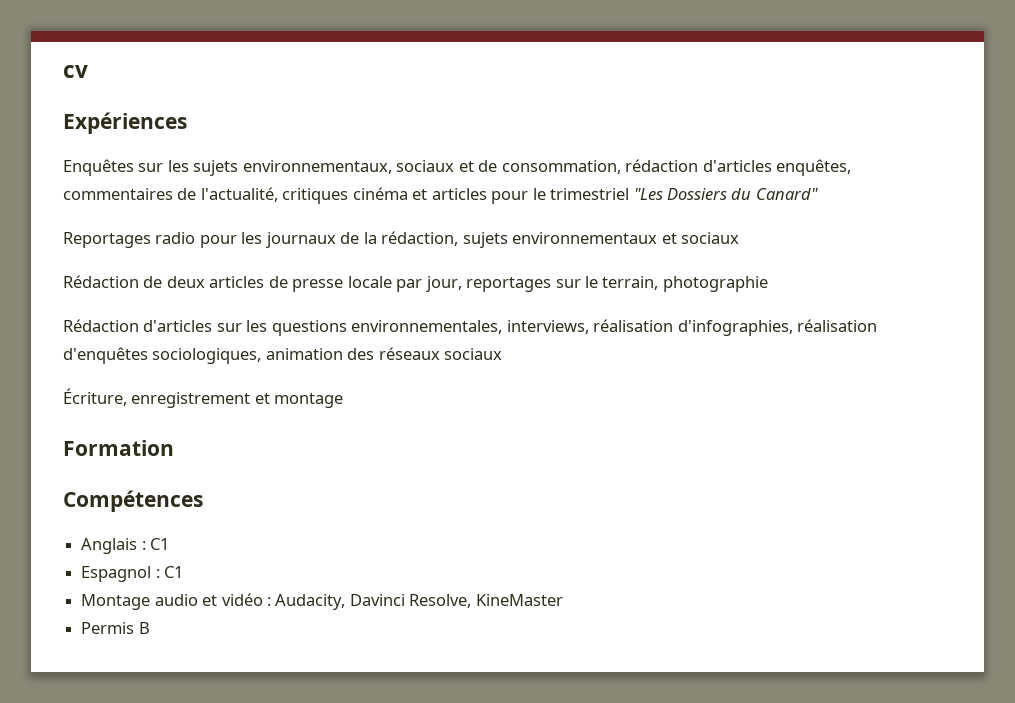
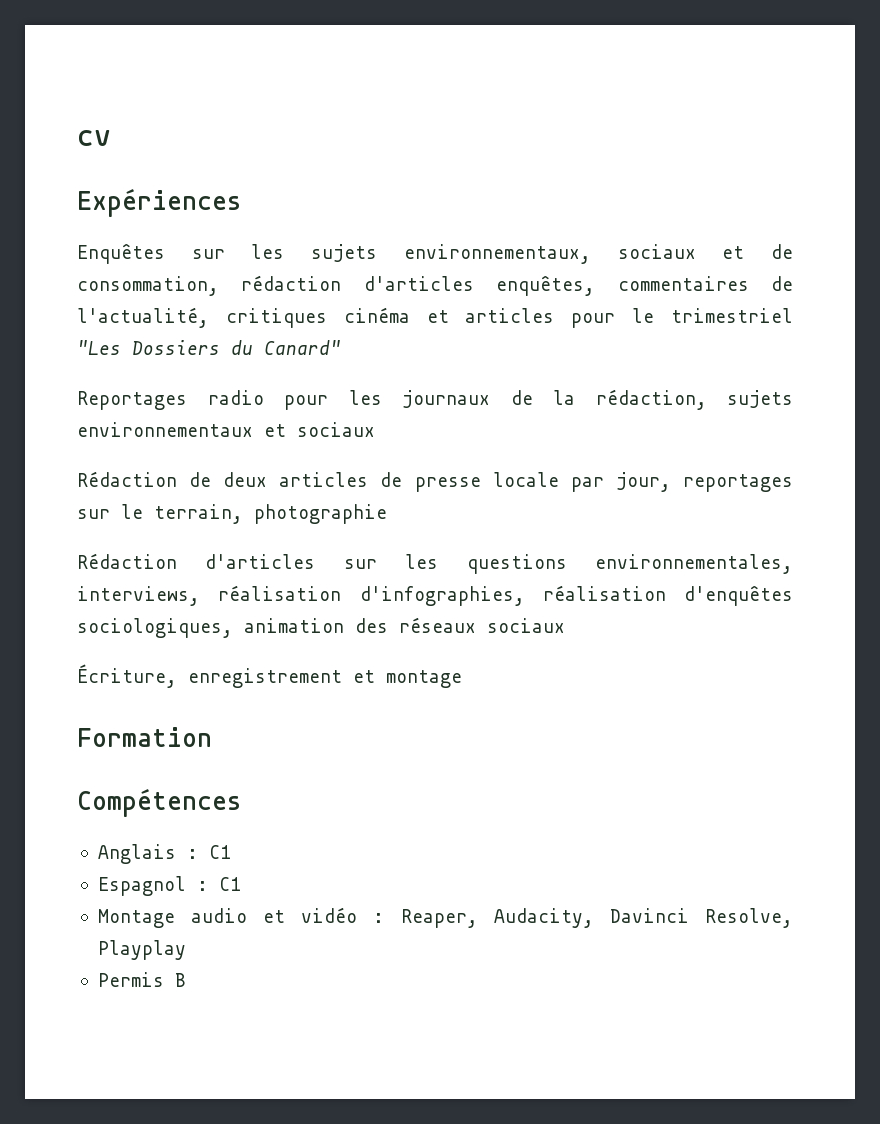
- Montage audio et vidéo : Audacity, Davinci Resolve, KineMaster
+ Montage audio et vidéo : Reaper, Audacity, Davinci Resolve, Playplay

